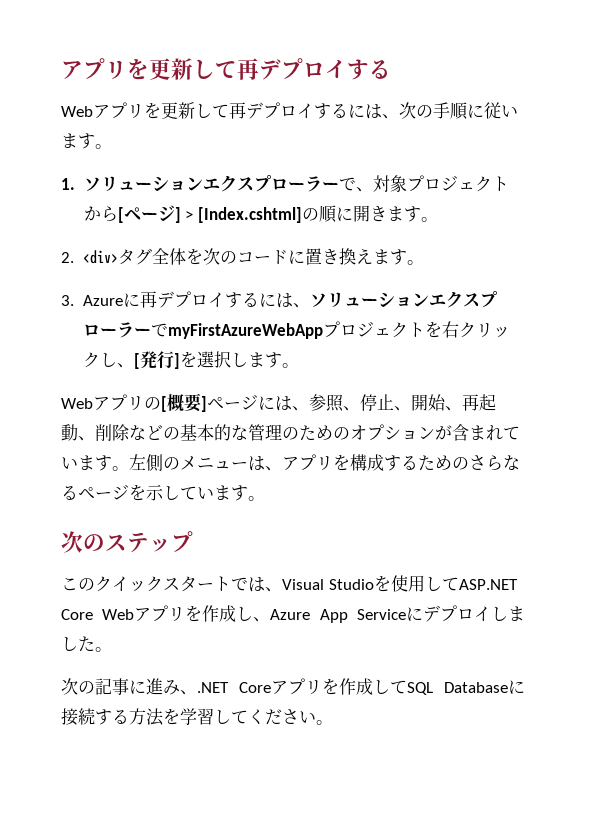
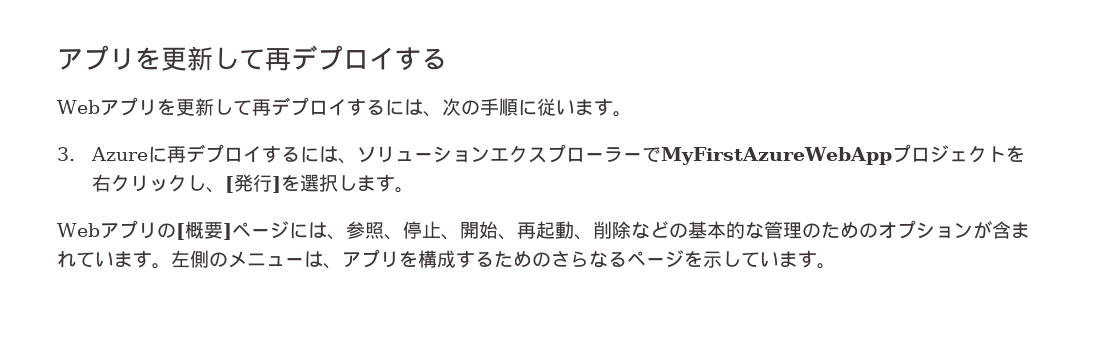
- 1.ソリューションエクスプローラーで、対象プロジェクトから[ページ] > [Index.cshtml]の順に開きます。
- 2. <div>タグ全体を次のコードに置き換えます。
- 3. Azureに再デプロイするには、ソリューションエクスプローラーでmyFirstAzureWebAppプロジェクトを右クリックし、[発行]を選択します。
+ 3. Azureに再デプロイするには、ソリューションエクスプローラーでMyFirstAzureWebAppプロジェクトを右クリックし、[発行]を選択します。
- 次のステップ
- このクイックスタートでは、Visual Studioを使用してASP.NET Core Webアプリを作成し、Azure App Serviceにデプロイしました。
- 次の記事に進み、.NET Coreアプリを作成してSQL Databaseに接続する方法を学習してください。

